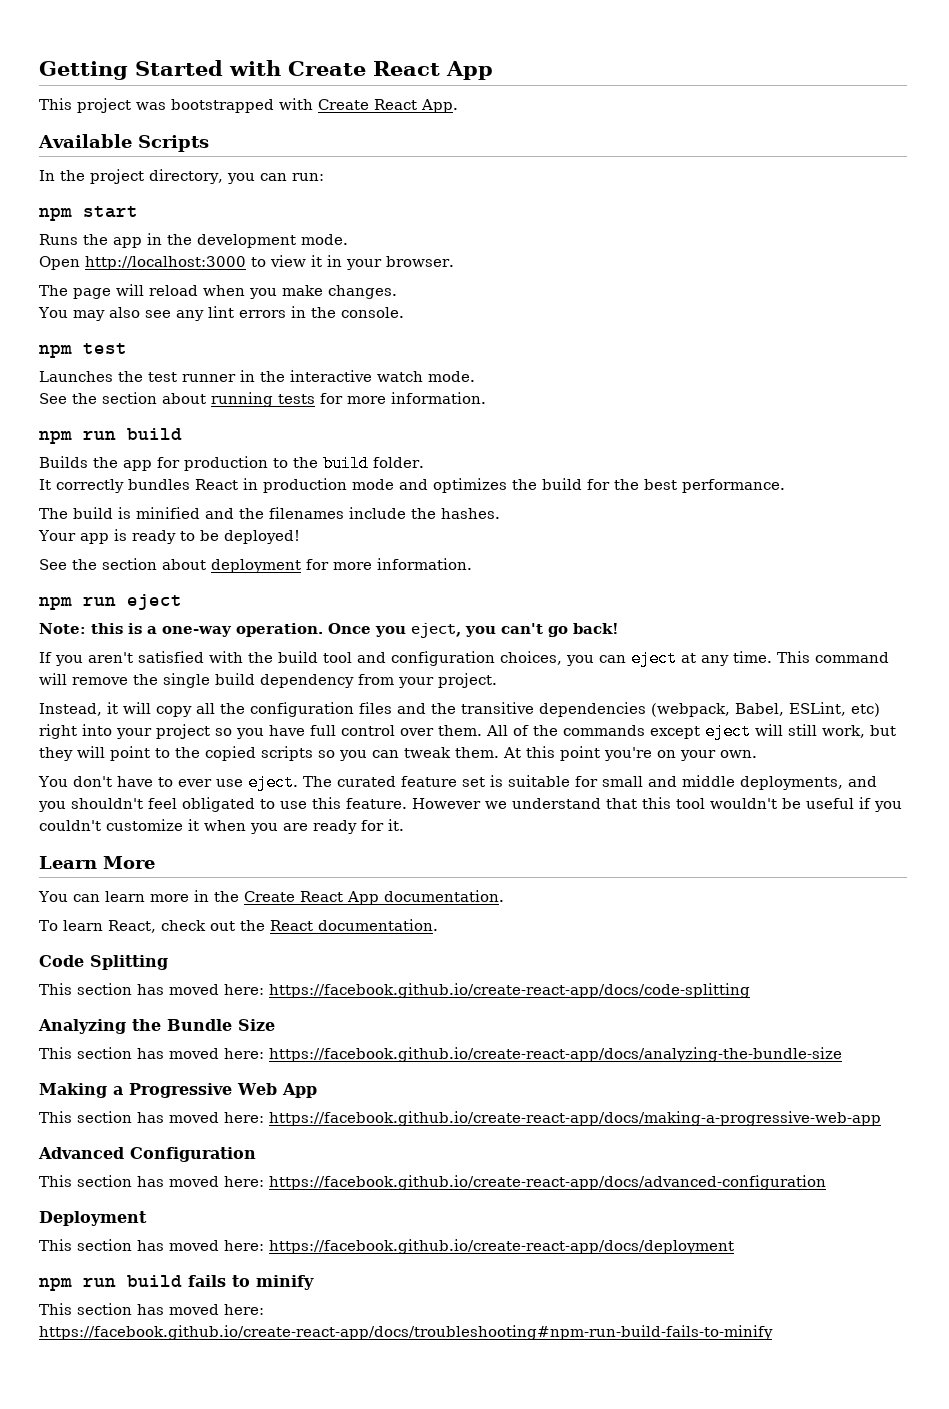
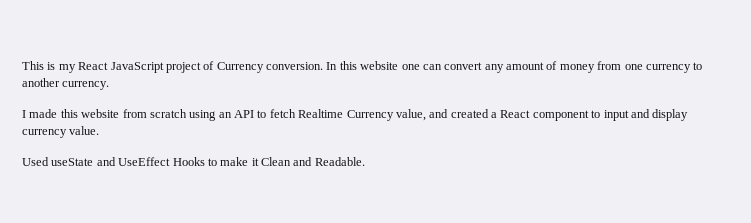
- Getting Started with Create React App
- This project was bootstrapped with Create React App.
- Available Scripts
- In the project directory, you can run:
- npm start
- Runs the app in the development mode.
- Open http://localhost:3000 to view it in your browser.
- The page will reload when you make changes.
- You may also see any lint errors in the console.
- npm test
- Launches the test runner in the interactive watch mode.
- See the section about running tests for more information.
- npm run build
- Builds the app for production to the build folder.
- It correctly bundles React in production mode and optimizes the build for the best performance.
- The build is minified and the filenames include the hashes.
- Your app is ready to be deployed!
- See the section about deployment for more information.
- npm run eject
- Note: this is a one-way operation. Once you eject, you can't go back!
- If you aren't satisfied with the build tool and configuration choices, you can eject at any time. This command will remove the single build dependency from your project.
- Instead, it will copy all the configuration files and the transitive dependencies (webpack, Babel, ESLint, etc) right into your project so you have full control over them. All of the commands except eject will still work, but they will point to the copied scripts so you can tweak them. At this point you're on your own.
- You don't have to ever use eject. The curated feature set is suitable for small and middle deployments, and you shouldn't feel obligated to use this feature. However we understand that this tool wouldn't be useful if you couldn't customize it when you are ready for it.
- Learn More
- You can learn more in the Create React App documentation.
- To learn React, check out the React documentation.
- Code Splitting
- This section has moved here: https://facebook.github.io/create-react-app/docs/code-splitting
- Analyzing the Bundle Size
- This section has moved here: https://facebook.github.io/create-react-app/docs/analyzing-the-bundle-size
- Making a Progressive Web App
- This section has moved here: https://facebook.github.io/create-react-app/docs/making-a-progressive-web-app
- Advanced Configuration
- This section has moved here: https://facebook.github.io/create-react-app/docs/advanced-configuration
- Deployment
- This section has moved here: https://facebook.github.io/create-react-app/docs/deployment
- npm run build fails to minify
- This section has moved here: https://facebook.github.io/create-react-app/docs/troubleshooting#npm-run-build-fails-to-minify
+ This is my React JavaScript project of Currency conversion. In this website one can convert any amount of money from one currency to another currency.
+ I made this website from scratch using an API to fetch Realtime Currency value, and created a React component to input and display currency value.
+ Used useState and UseEffect Hooks to make it Clean and Readable.

